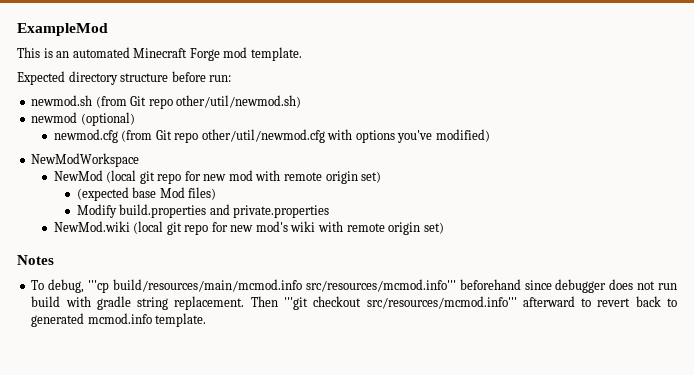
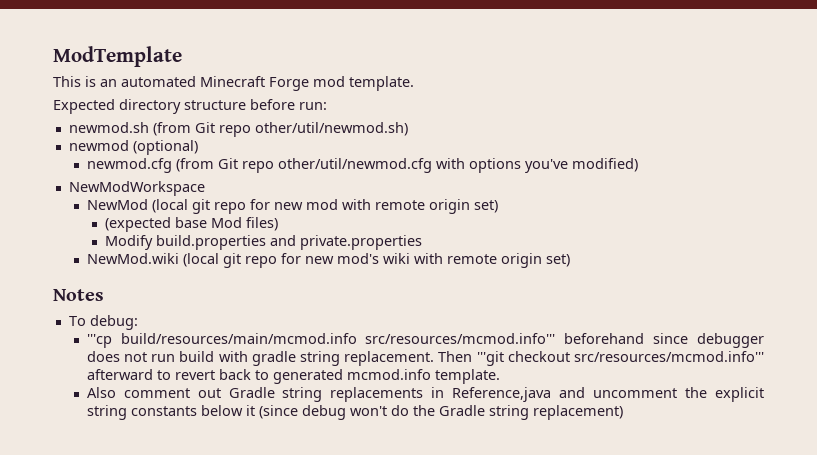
- ExampleMod
+ ModTemplate
- To debug, '''cp build/resources/main/mcmod.info src/resources/mcmod.info''' beforehand since debugger does not run build with gradle string replacement.
+ To debug:
+ '''cp build/resources/main/mcmod.info src/resources/mcmod.info''' beforehand since debugger does not run build with gradle string replacement.
+ Also comment out Gradle string replacements in Reference,java and uncomment the explicit string constants below it (since debug won't do the Gradle string replacement)

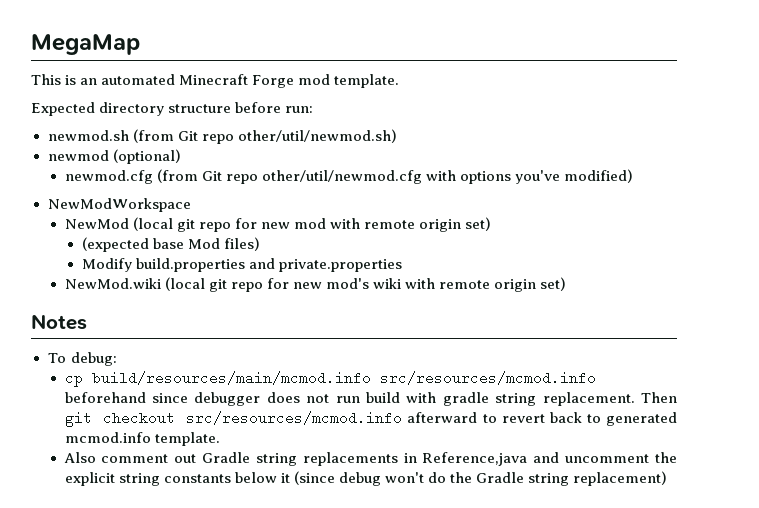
- ModTemplate
+ MegaMap
- '''cp build/resources/main/mcmod.info src/resources/mcmod.info''' beforehand since debugger does not run build with gradle string replacement.
+ cp build/resources/main/mcmod.info src/resources/mcmod.info beforehand since debugger does not run build with gradle string replacement.
- Then '''git checkout src/resources/mcmod.info''' afterward to revert back to generated mcmod.info template.
+ Then git checkout src/resources/mcmod.info afterward to revert back to generated mcmod.info template.

